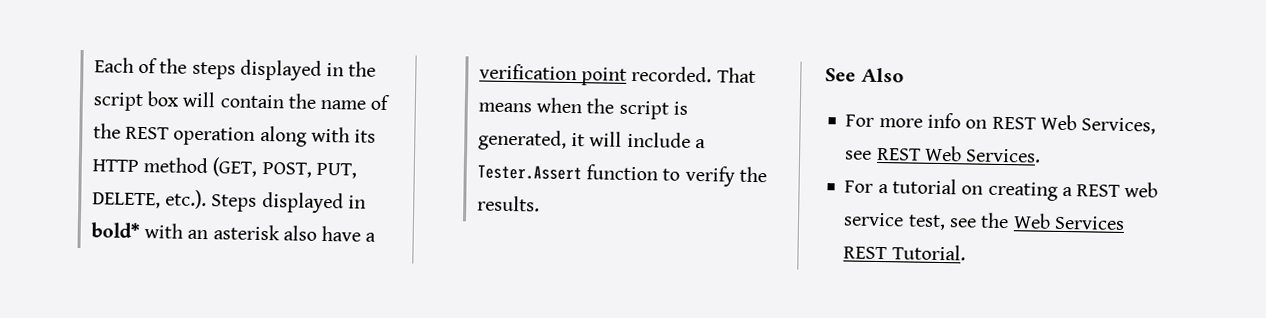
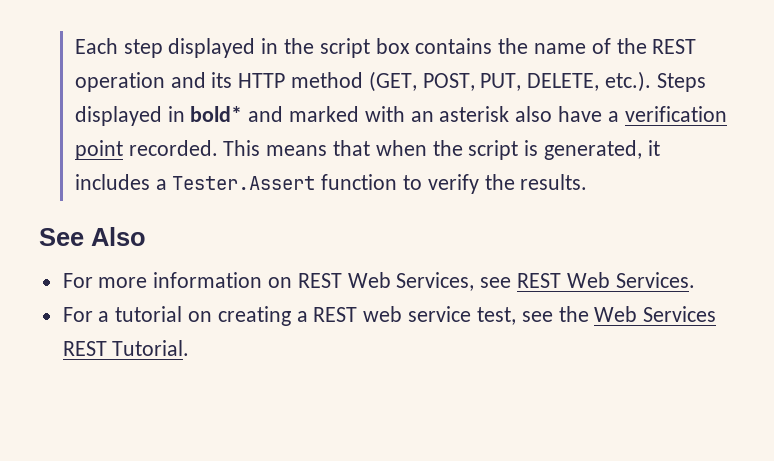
- Each of the steps displayed in the script box will contain the name of the REST operation along with its HTTP method (GET, POST, PUT, DELETE, etc.). Steps displayed in bold* with an asterisk also have a verification point recorded.
+ Each step displayed in the script box contains the name of the REST operation and its HTTP method (GET, POST, PUT, DELETE, etc.). Steps displayed in bold* and marked with an asterisk also have a verification point recorded.
- That means when the script is generated, it will include a Tester.Assert function to verify the results.
+ This means that when the script is generated, it includes a Tester.Assert function to verify the results.
- For more info on REST Web Services, see REST Web Services.
+ For more information on REST Web Services, see REST Web Services.

